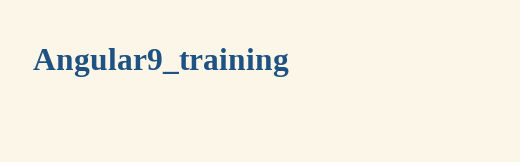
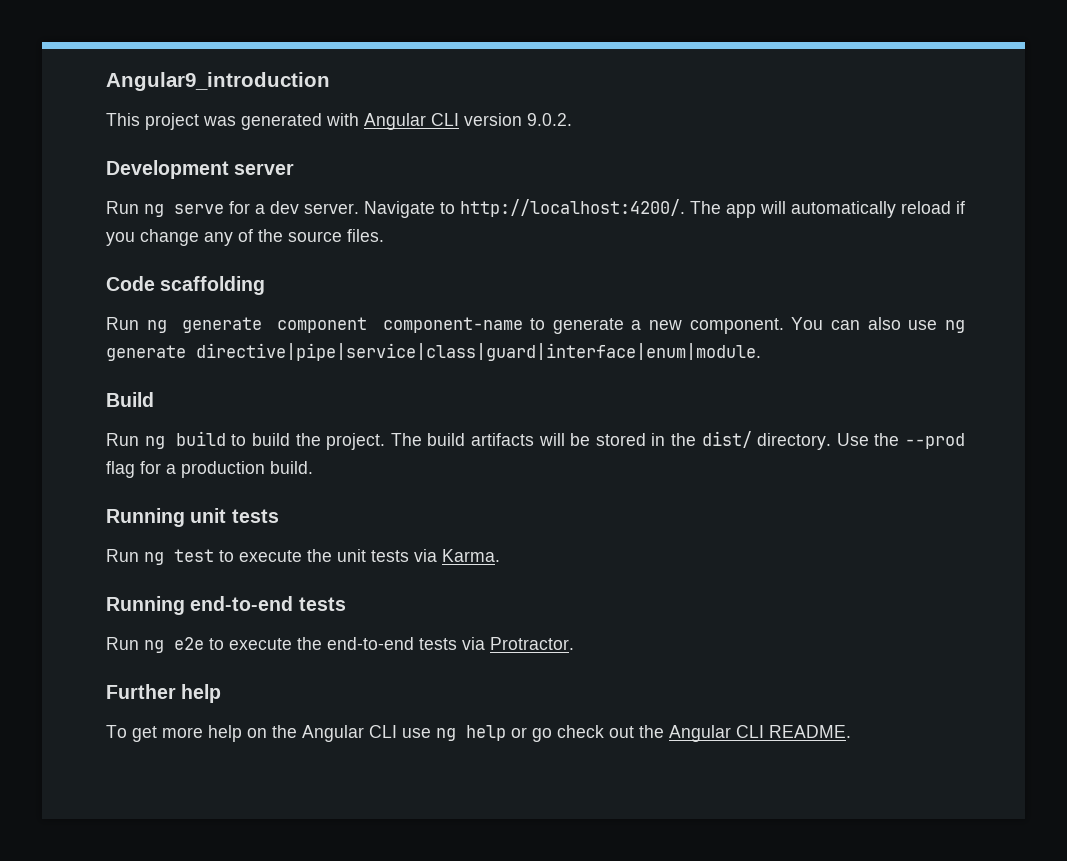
- Angular9_training
+ Angular9_introduction
+ This project was generated with Angular CLI version 9.0.2.
+ Development server
+ Run ng serve for a dev server. Navigate to http://localhost:4200/. The app will automatically reload if you change any of the source files.
+ Code scaffolding
+ Run ng generate component component-name to generate a new component. You can also use ng generate directive|pipe|service|class|guard|interface|enum|module.
+ Build
+ Run ng build to build the project. The build artifacts will be stored in the dist/ directory. Use the --prod flag for a production build.
+ Running unit tests
+ Run ng test to execute the unit tests via Karma.
+ Running end-to-end tests
+ Run ng e2e to execute the end-to-end tests via Protractor.
+ Further help
+ To get more help on the Angular CLI use ng help or go check out the Angular CLI README.

